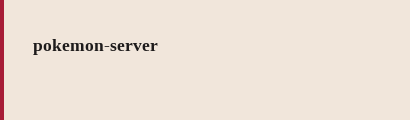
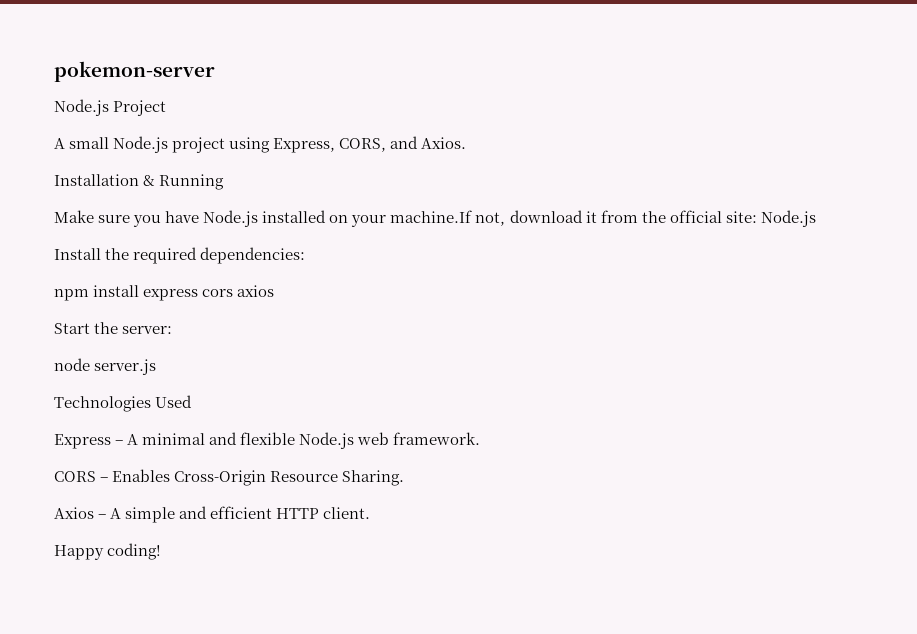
+ Node.js Project
+ A small Node.js project using Express, CORS, and Axios.
+ Installation & Running
+ Make sure you have Node.js installed on your machine.If not, download it from the official site: Node.js
+ Install the required dependencies:
+ npm install express cors axios
+ Start the server:
+ node server.js
+ Technologies Used
+ Express – A minimal and flexible Node.js web framework.
+ CORS – Enables Cross-Origin Resource Sharing.
+ Axios – A simple and efficient HTTP client.
+ Happy coding!

